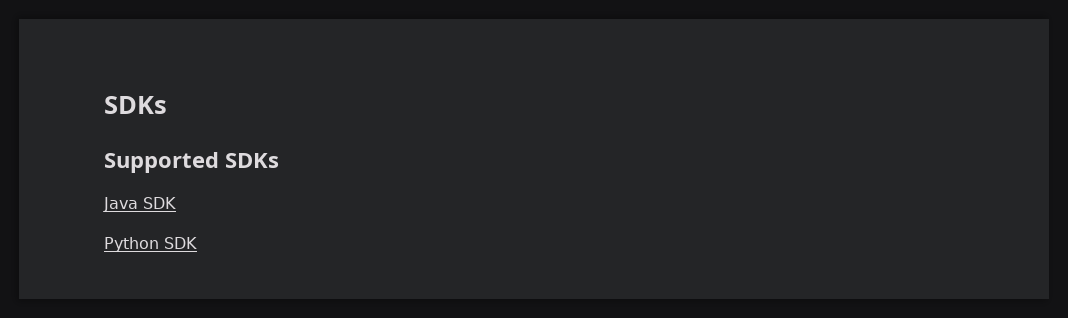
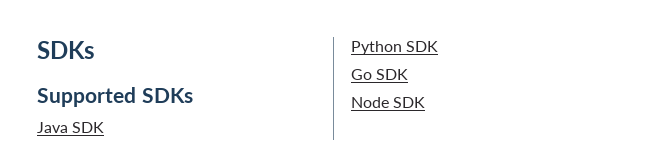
+ Go SDK
+ Node SDK

